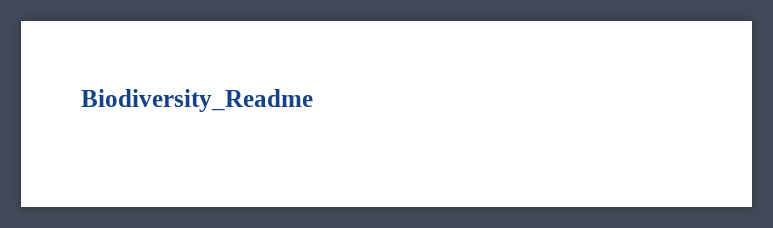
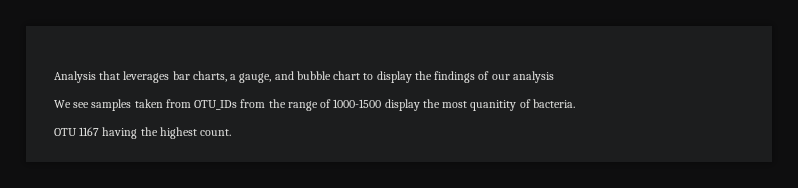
- Biodiversity_Readme
+ Analysis that leverages bar charts, a gauge, and bubble chart to display the findings of our analysis
+ We see samples taken from OTU_IDs from the range of 1000-1500 display the most quanitity of bacteria.
+ OTU 1167 having the highest count.

